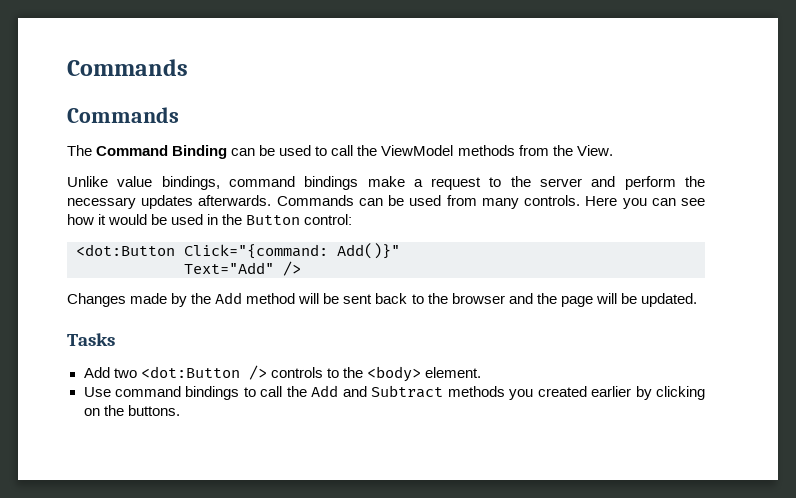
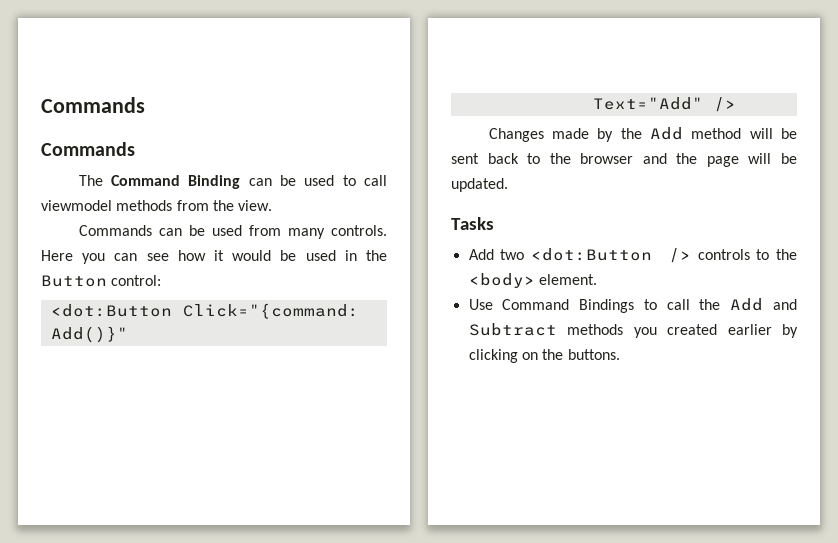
- The Command Binding can be used to call the ViewModel methods from the View.
- Unlike value bindings, command bindings make a request to the server and perform the necessary updates afterwards. Commands can be used from many controls.
+ The Command Binding can be used to call viewmodel methods from the view.
+ Commands can be used from many controls.
- Use command bindings to call the Add and Subtract methods you created earlier by clicking on the buttons.
+ Use Command Bindings to call the Add and Subtract methods you created earlier by clicking on the buttons.

